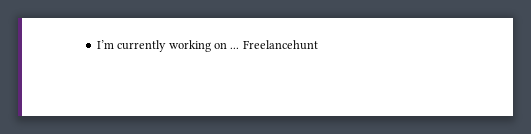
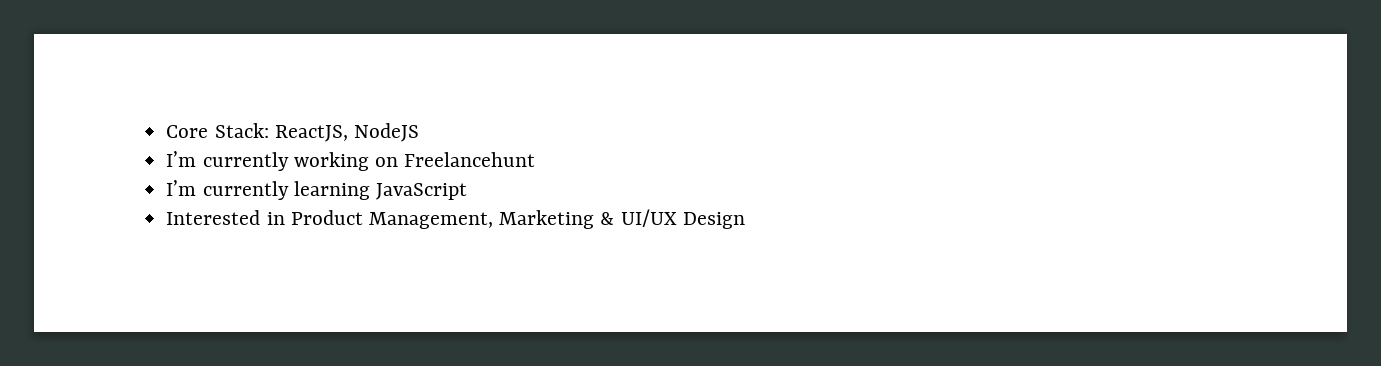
+ Core Stack: ReactJS, NodeJS
- I’m currently working on ... Freelancehunt
+ I’m currently working on Freelancehunt
+ I’m currently learning JavaScript
+ Interested in Product Management, Marketing & UI/UX Design

